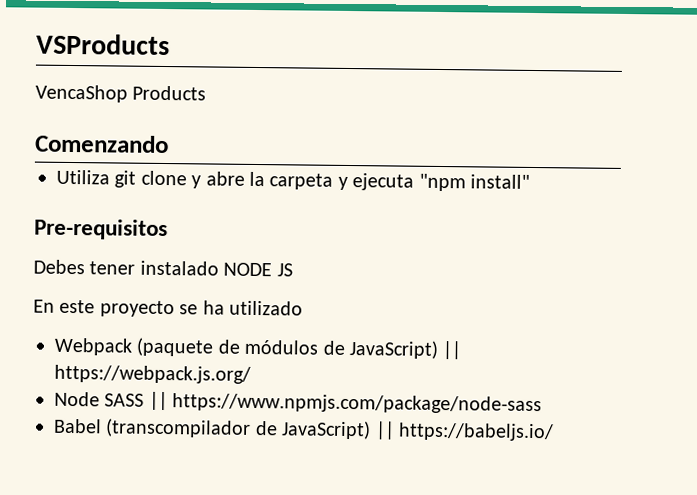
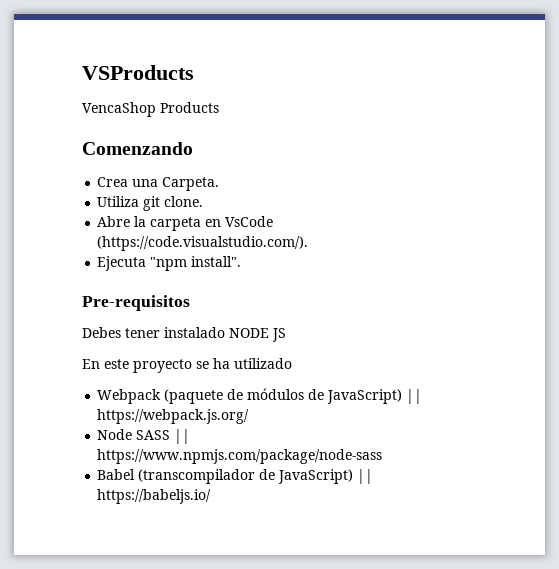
+ Crea una Carpeta.
- Utiliza git clone y abre la carpeta y ejecuta "npm install"
+ Utiliza git clone.
+ Abre la carpeta en VsCode (https://code.visualstudio.com/).
+ Ejecuta "npm install".

